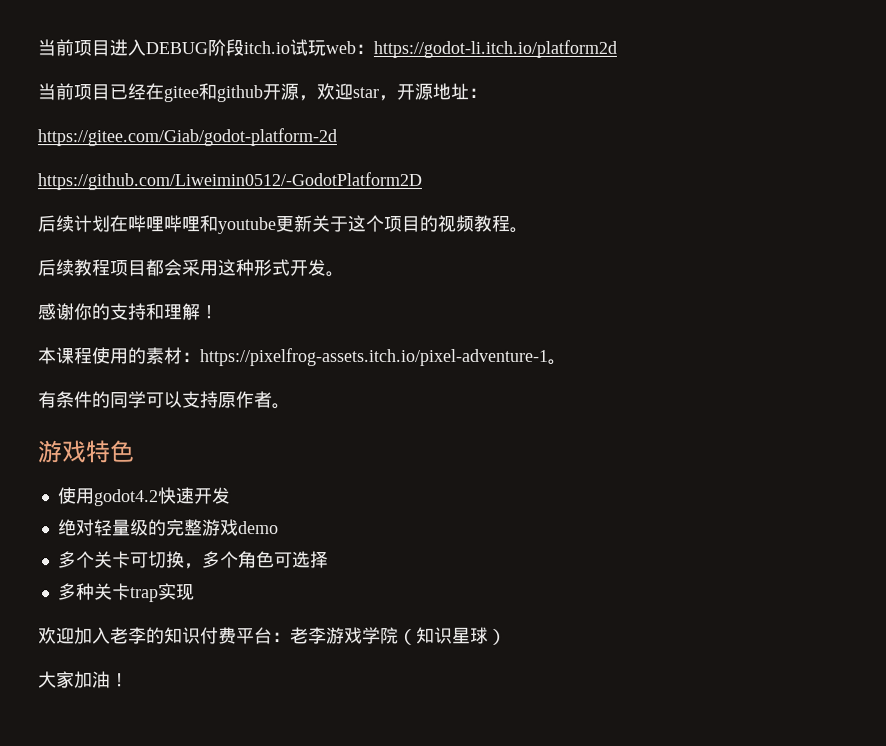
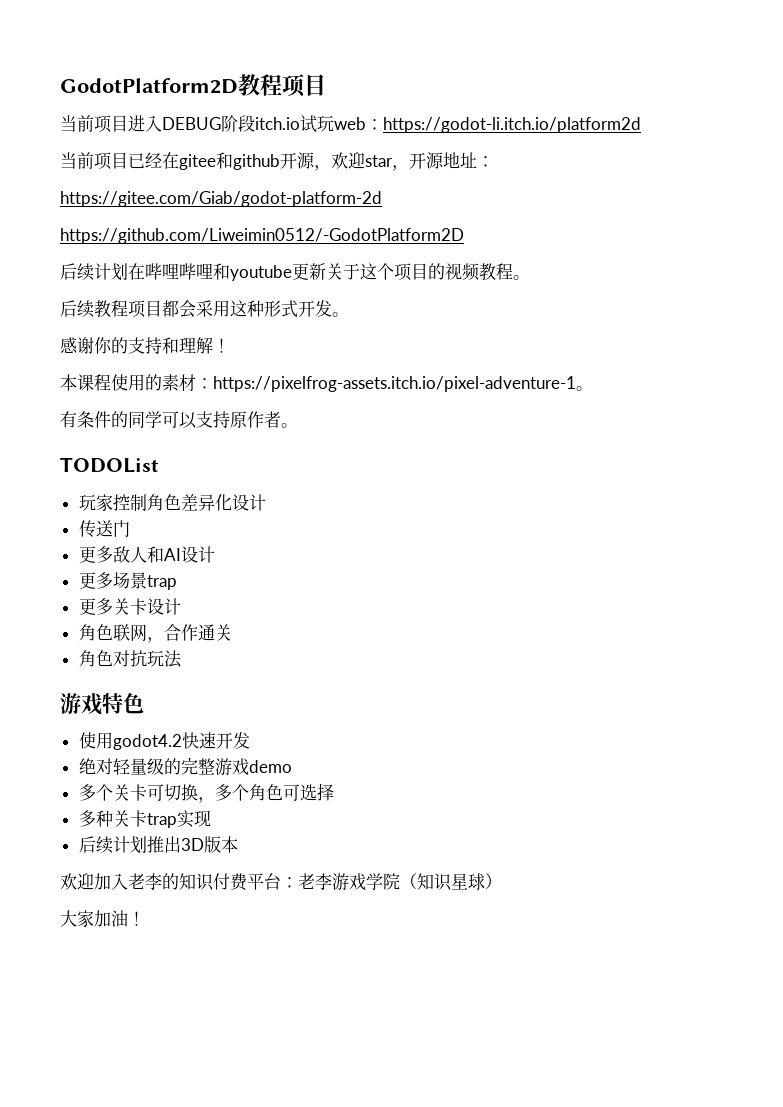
+ GodotPlatform2D教程项目
+ TODOList
+ 玩家控制角色差异化设计
+ 传送门
+ 更多敌人和AI设计
+ 更多场景trap
+ 更多关卡设计
+ 角色联网，合作通关
+ 角色对抗玩法
+ 后续计划推出3D版本

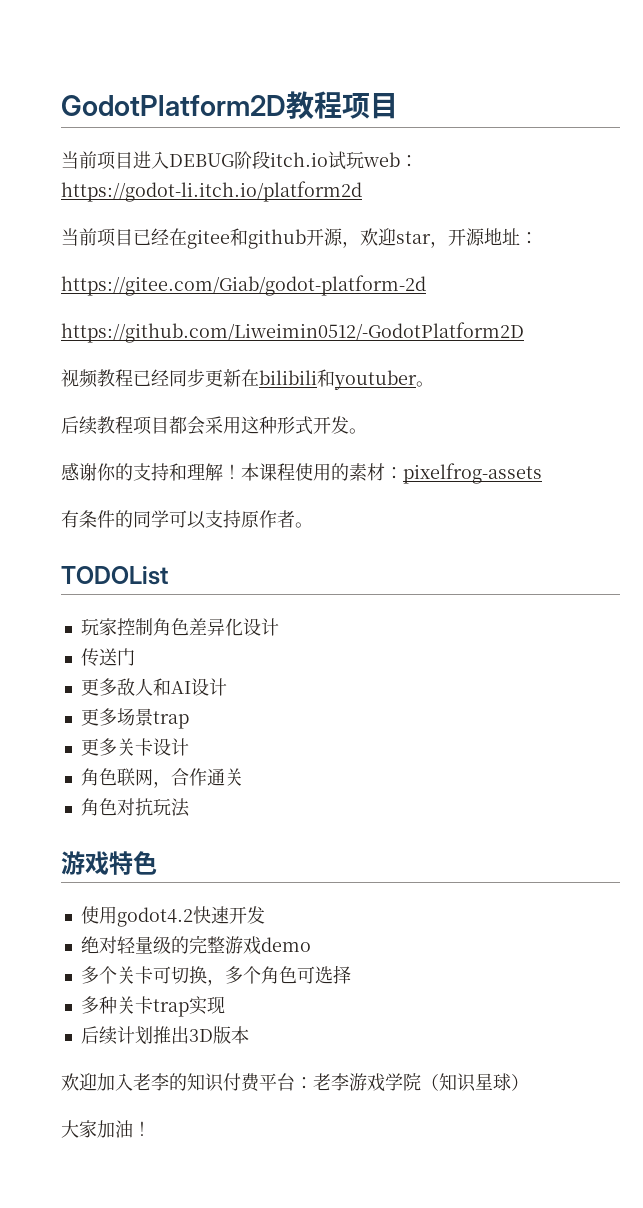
- 后续计划在哔哩哔哩和youtube更新关于这个项目的视频教程。
+ 视频教程已经同步更新在bilibili和youtuber。
- 感谢你的支持和理解！
- 本课程使用的素材：https://pixelfrog-assets.itch.io/pixel-adventure-1。
+ 感谢你的支持和理解！本课程使用的素材：pixelfrog-assets

